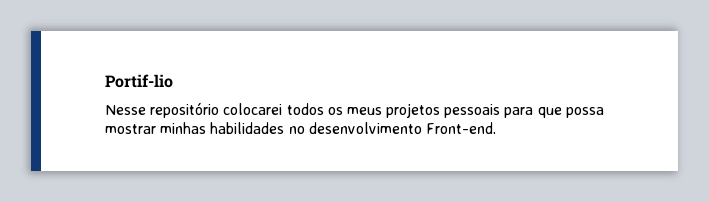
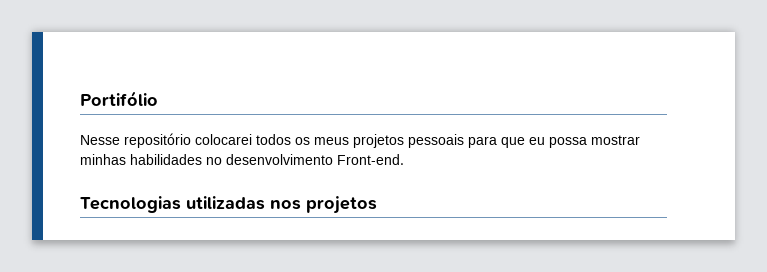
- Portif-lio
+ Portifólio
- Nesse repositório colocarei todos os meus projetos pessoais para que possa mostrar minhas habilidades no desenvolvimento Front-end.
+ Nesse repositório colocarei todos os meus projetos pessoais para que eu possa mostrar minhas habilidades no desenvolvimento Front-end.
+ Tecnologias utilizadas nos projetos

